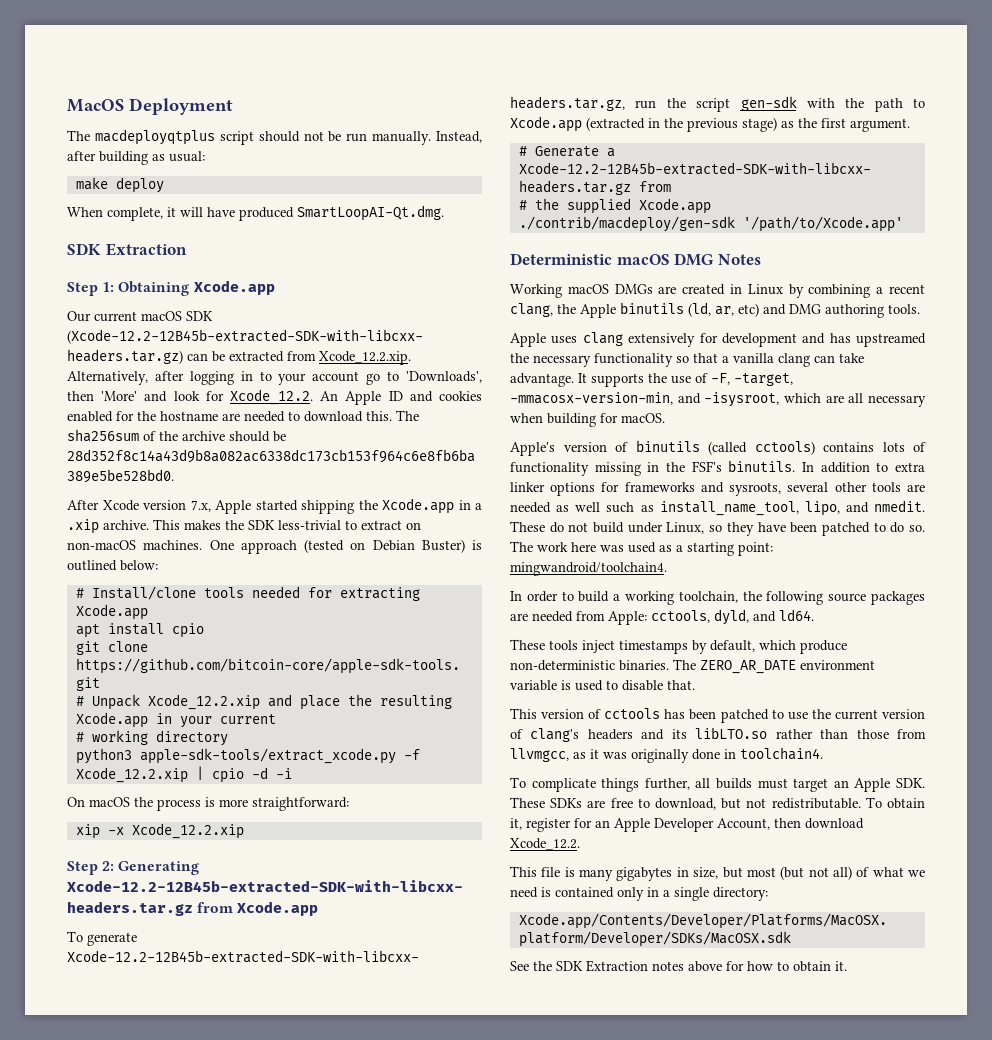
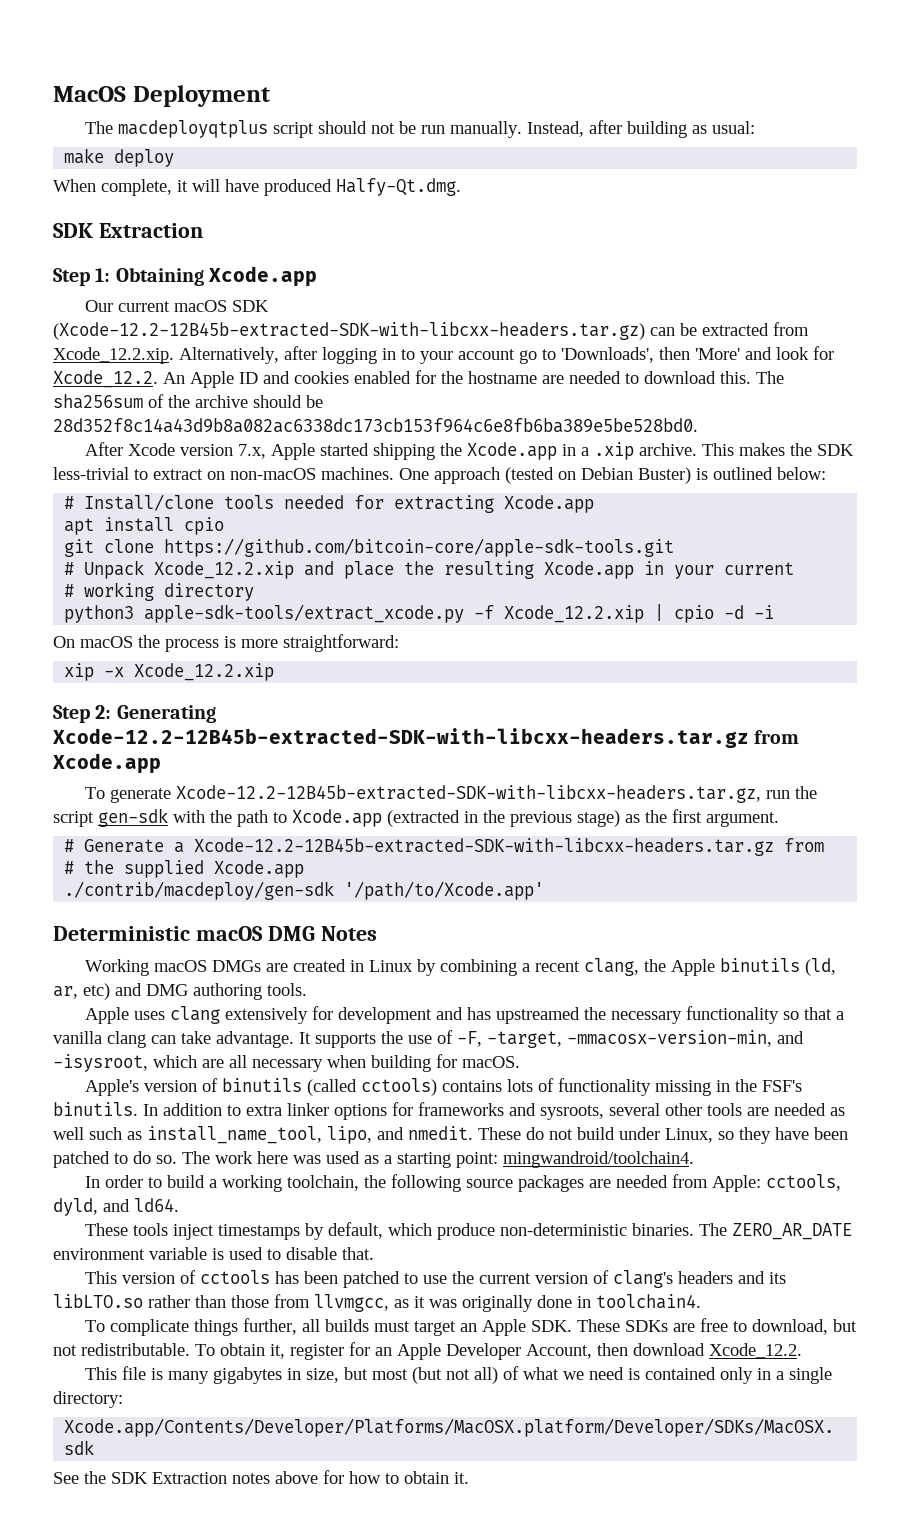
- When complete, it will have produced SmartLoopAI-Qt.dmg.
+ When complete, it will have produced Halfy-Qt.dmg.

